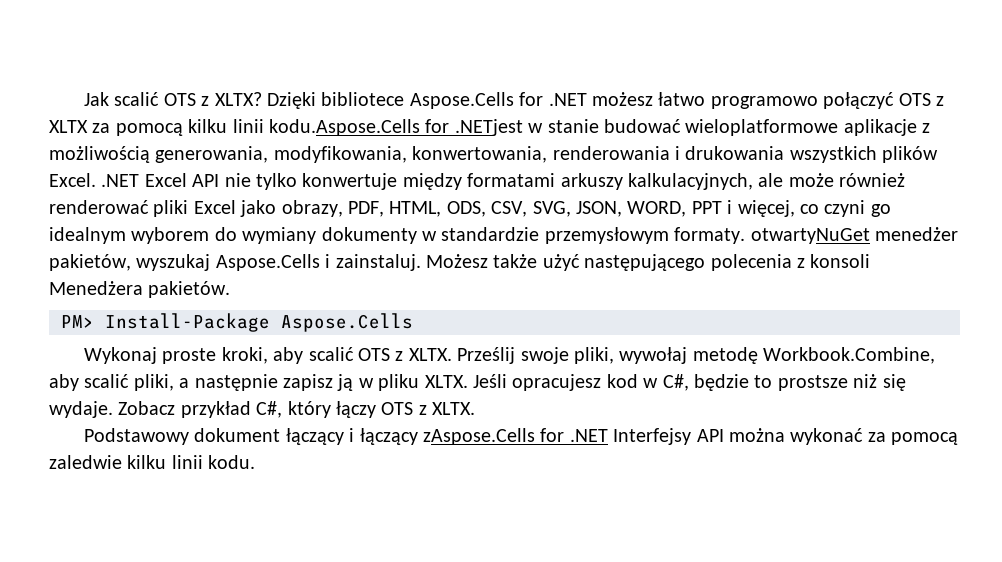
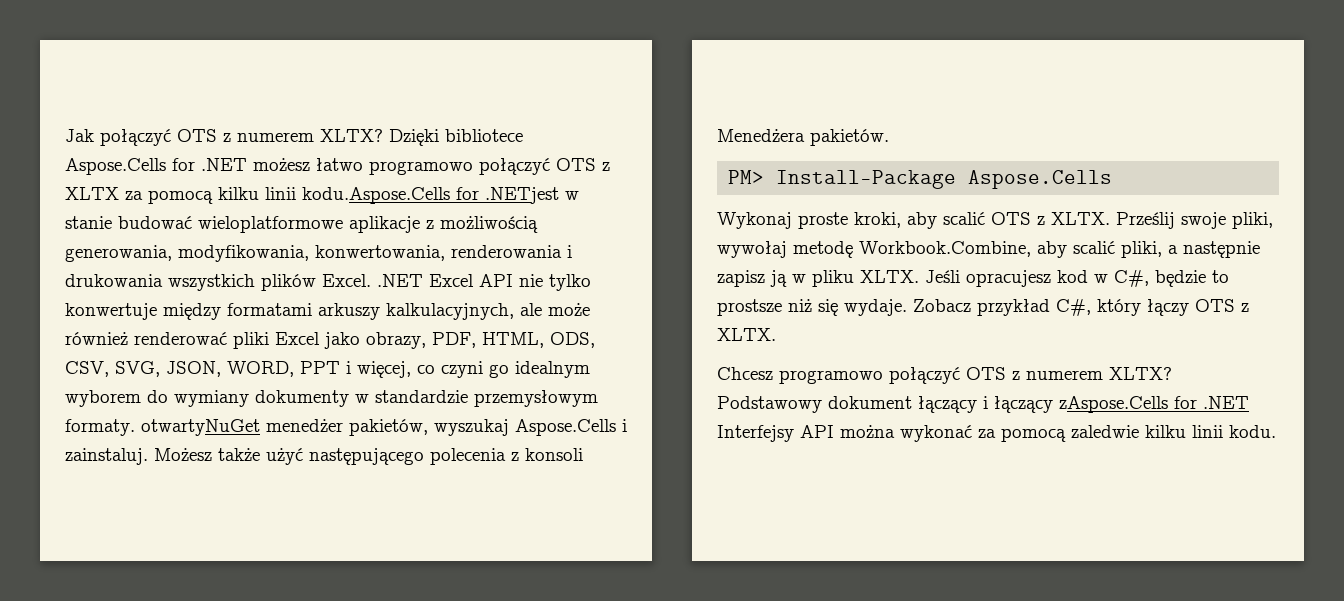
- Jak scalić OTS z XLTX?
+ Jak połączyć OTS z numerem XLTX?
+ Chcesz programowo połączyć OTS z numerem XLTX?

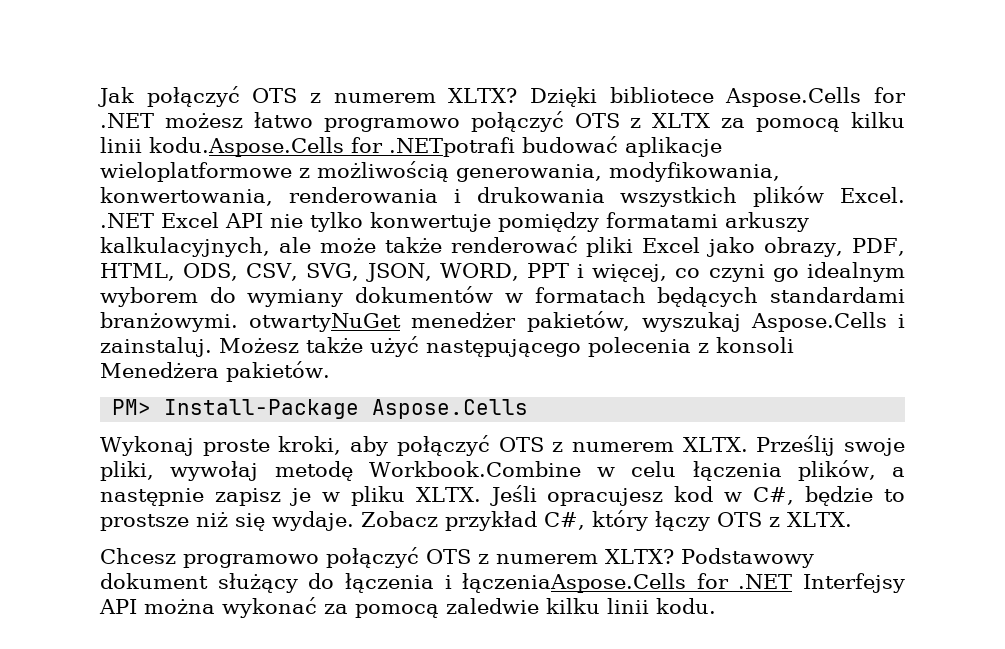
- Dzięki bibliotece Aspose.Cells for .NET możesz łatwo programowo połączyć OTS z XLTX za pomocą kilku linii kodu.Aspose.Cells for .NETjest w stanie budować wieloplatformowe aplikacje z możliwością generowania, modyfikowania, konwertowania, renderowania i drukowania wszystkich plików Excel. .NET Excel API nie tylko konwertuje między formatami arkuszy kalkulacyjnych, ale może również renderować pliki Excel jako obrazy, PDF, HTML, ODS, CSV, SVG, JSON, WORD, PPT i więcej, co czyni go idealnym wyborem do wymiany dokumenty w standardzie przemysłowym formaty. otwartyNuGet menedżer pakietów, wyszukaj Aspose.Cells i zainstaluj.
+ Dzięki bibliotece Aspose.Cells for .NET możesz łatwo programowo połączyć OTS z XLTX za pomocą kilku linii kodu.Aspose.Cells for .NETpotrafi budować aplikacje wieloplatformowe z możliwością generowania, modyfikowania, konwertowania, renderowania i drukowania wszystkich plików Excel. .NET Excel API nie tylko konwertuje pomiędzy formatami arkuszy kalkulacyjnych, ale może także renderować pliki Excel jako obrazy, PDF, HTML, ODS, CSV, SVG, JSON, WORD, PPT i więcej, co czyni go idealnym wyborem do wymiany dokumentów w formatach będących standardami branżowymi. otwartyNuGet menedżer pakietów, wyszukaj Aspose.Cells i zainstaluj.
- Wykonaj proste kroki, aby scalić OTS z XLTX.
+ Wykonaj proste kroki, aby połączyć OTS z numerem XLTX.
- Prześlij swoje pliki, wywołaj metodę Workbook.Combine, aby scalić pliki, a następnie zapisz ją w pliku XLTX.
+ Prześlij swoje pliki, wywołaj metodę Workbook.Combine w celu łączenia plików, a następnie zapisz je w pliku XLTX.
- Podstawowy dokument łączący i łączący zAspose.Cells for .NET Interfejsy API można wykonać za pomocą zaledwie kilku linii kodu.
+ Podstawowy dokument służący do łączenia i łączeniaAspose.Cells for .NET Interfejsy API można wykonać za pomocą zaledwie kilku linii kodu.

